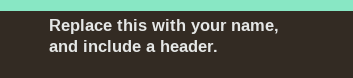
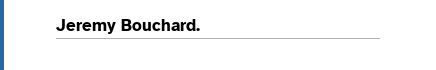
- Replace this with your name, and include a header.
+ Jeremy Bouchard.

